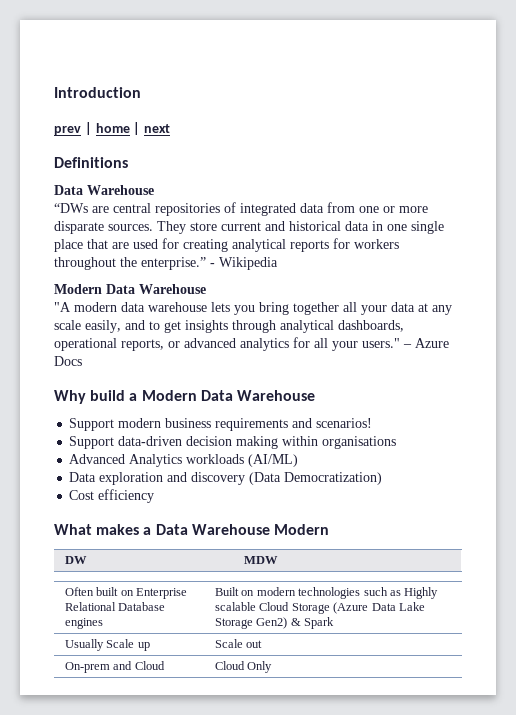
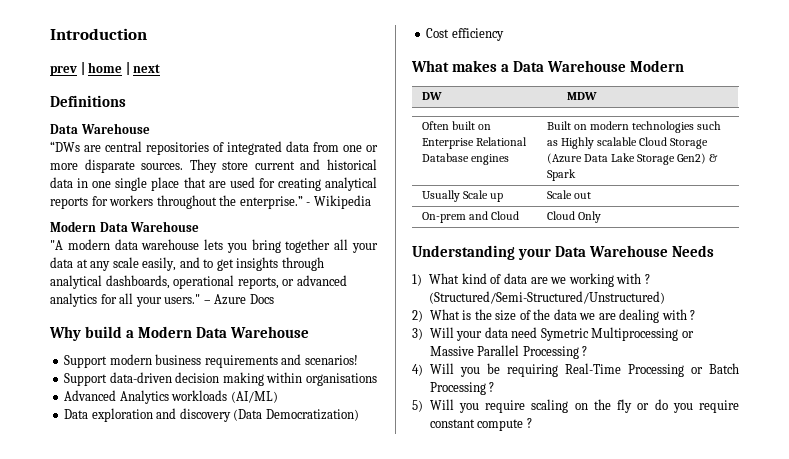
+ Understanding your Data Warehouse Needs
+ 1) What kind of data are we working with ? (Structured/Semi-Structured/Unstructured)
+ 2) What is the size of the data we are dealing with ?
+ 3) Will your data need Symetric Multiprocessing or Massive Parallel Processing ?
+ 4) Will you be requiring Real-Time Processing or Batch Processing ?
+ 5) Will you require scaling on the fly or do you require constant compute ?

